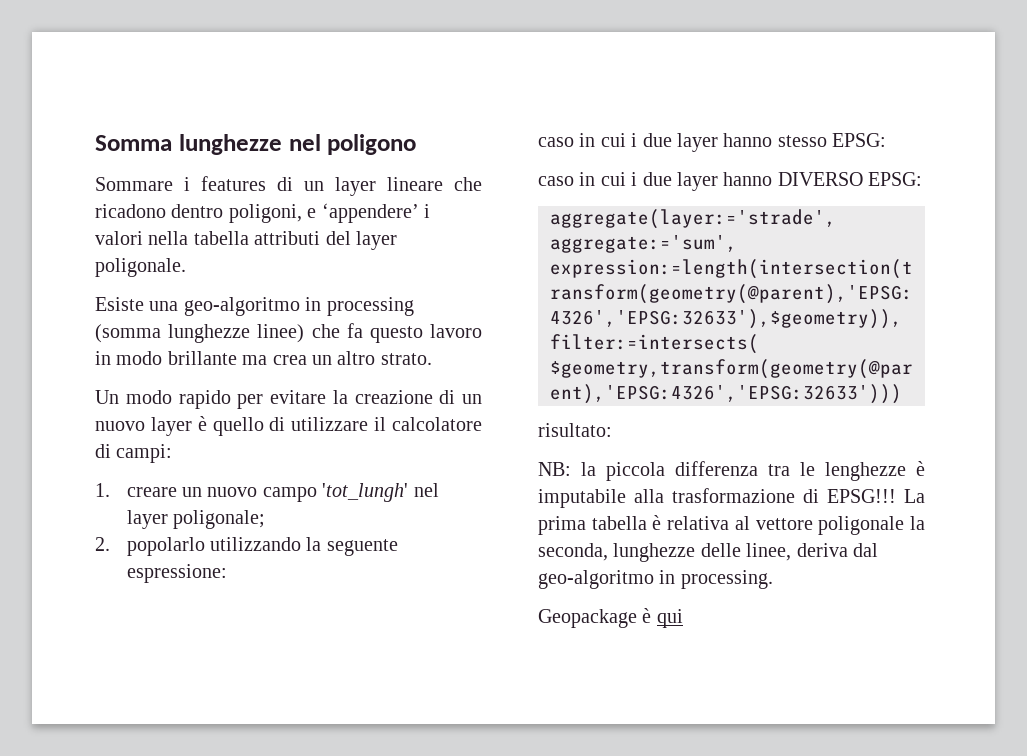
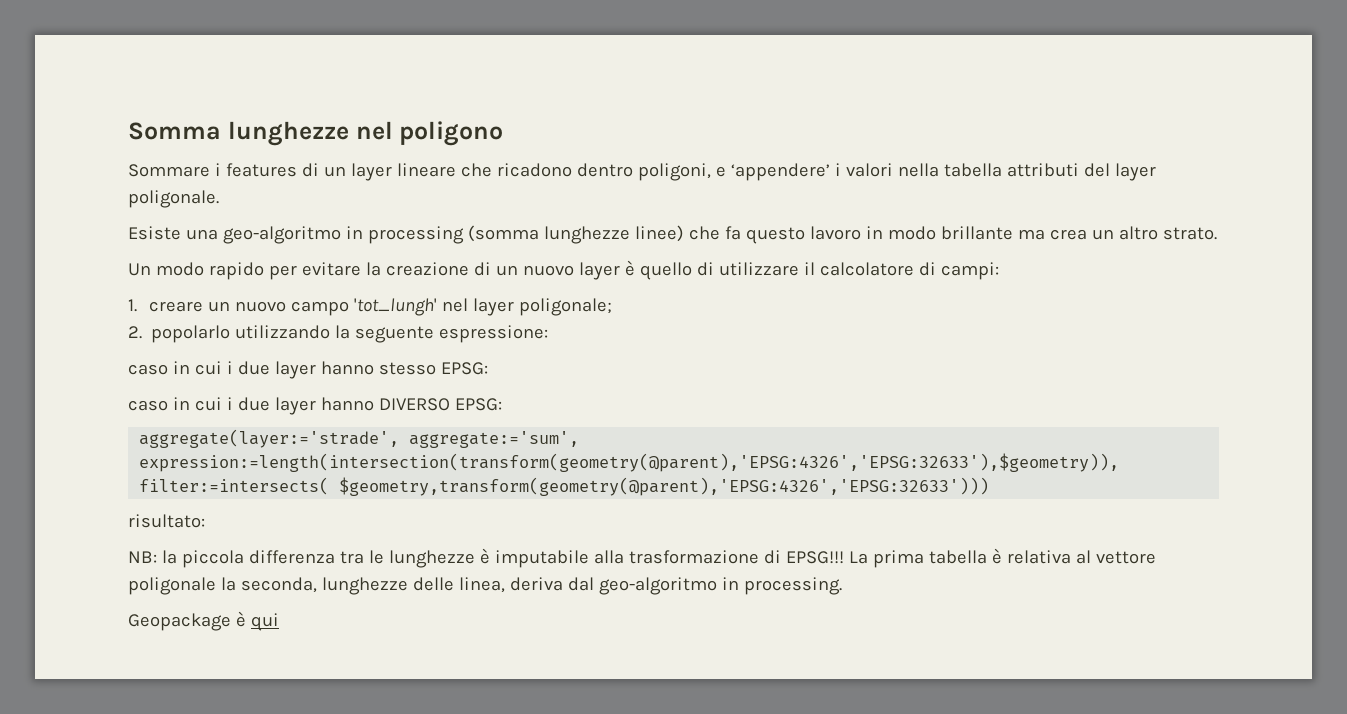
- NB: la piccola differenza tra le lenghezze è imputabile alla trasformazione di EPSG!!!
+ NB: la piccola differenza tra le lunghezze è imputabile alla trasformazione di EPSG!!!
- La prima tabella è relativa al vettore poligonale la seconda, lunghezze delle linee, deriva dal geo-algoritmo in processing.
+ La prima tabella è relativa al vettore poligonale la seconda, lunghezze delle linea, deriva dal geo-algoritmo in processing.

